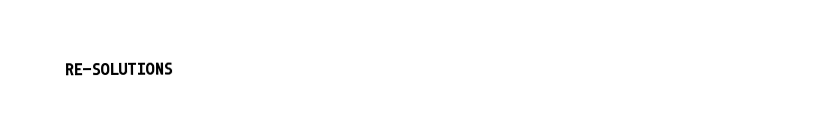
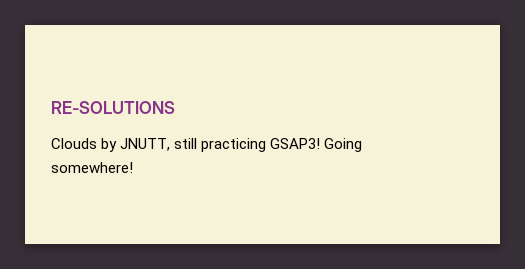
+ Clouds by JNUTT, still practicing GSAP3! Going somewhere!

